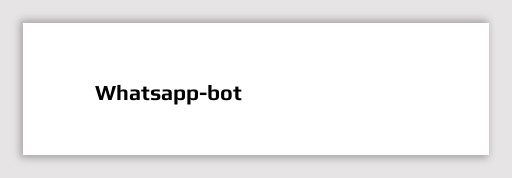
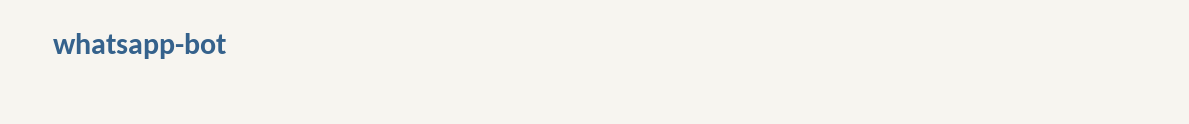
- Whatsapp-bot
+ whatsapp-bot

